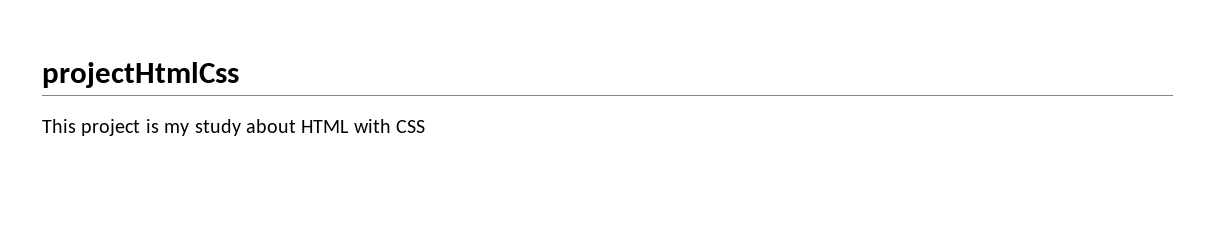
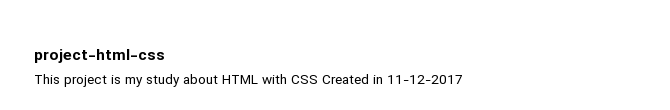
- projectHtmlCss
+ project-html-css
- This project is my study about HTML with CSS
+ This project is my study about HTML with CSS Created in 11-12-2017

